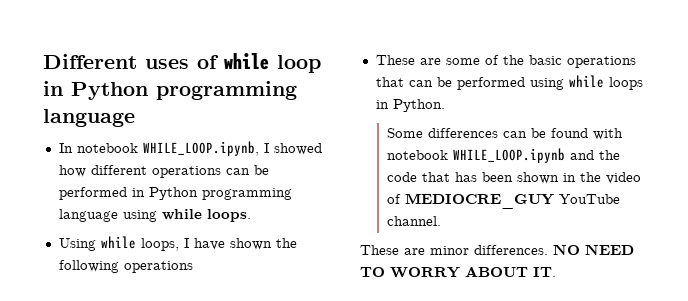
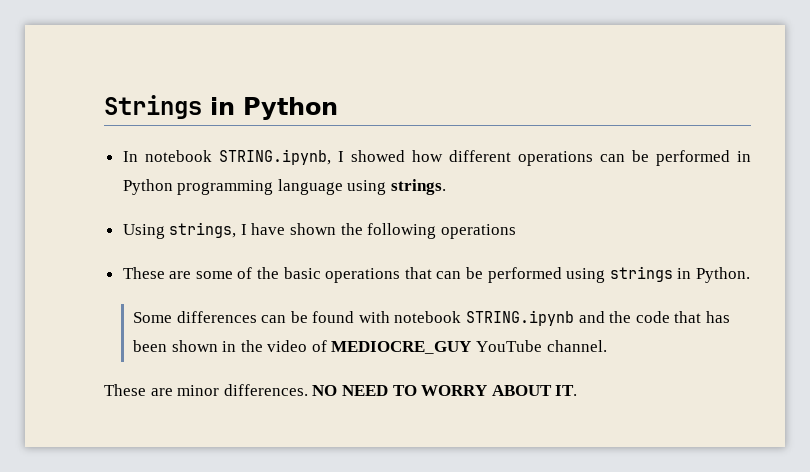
- Different uses of while loop in Python programming language
+ Strings in Python
- In notebook WHILE_LOOP.ipynb, I showed how different operations can be performed in Python programming language using while loops.
+ In notebook STRING.ipynb, I showed how different operations can be performed in Python programming language using strings.
- Using while loops, I have shown the following operations
+ Using strings, I have shown the following operations
- These are some of the basic operations that can be performed using while loops in Python.
+ These are some of the basic operations that can be performed using strings in Python.
- Some differences can be found with notebook WHILE_LOOP.ipynb and the code that has been shown in the video of MEDIOCRE_GUY YouTube channel.
+ Some differences can be found with notebook STRING.ipynb and the code that has been shown in the video of MEDIOCRE_GUY YouTube channel.

